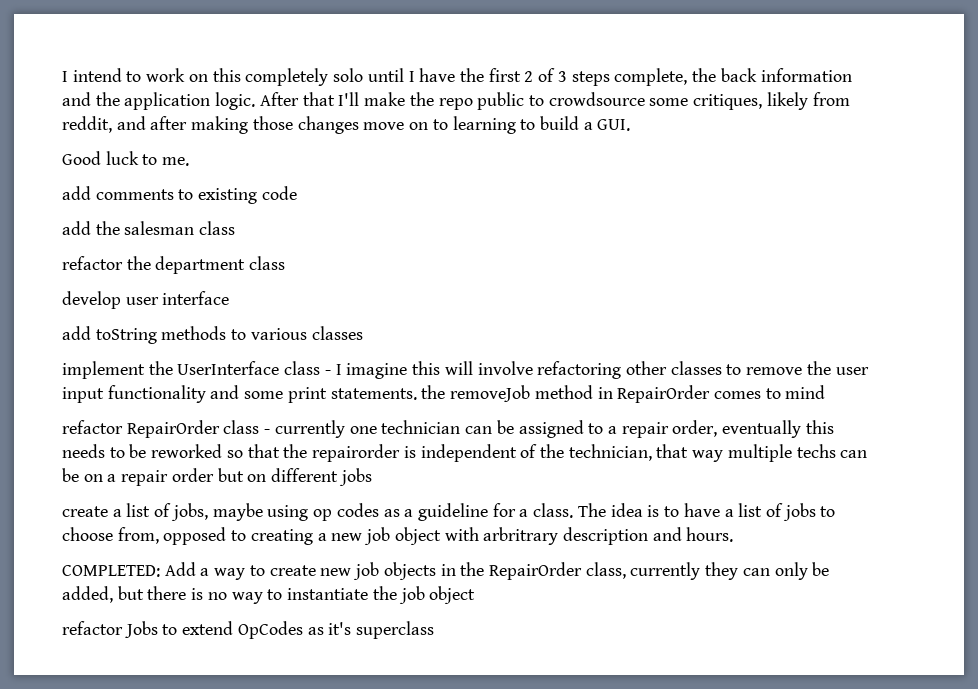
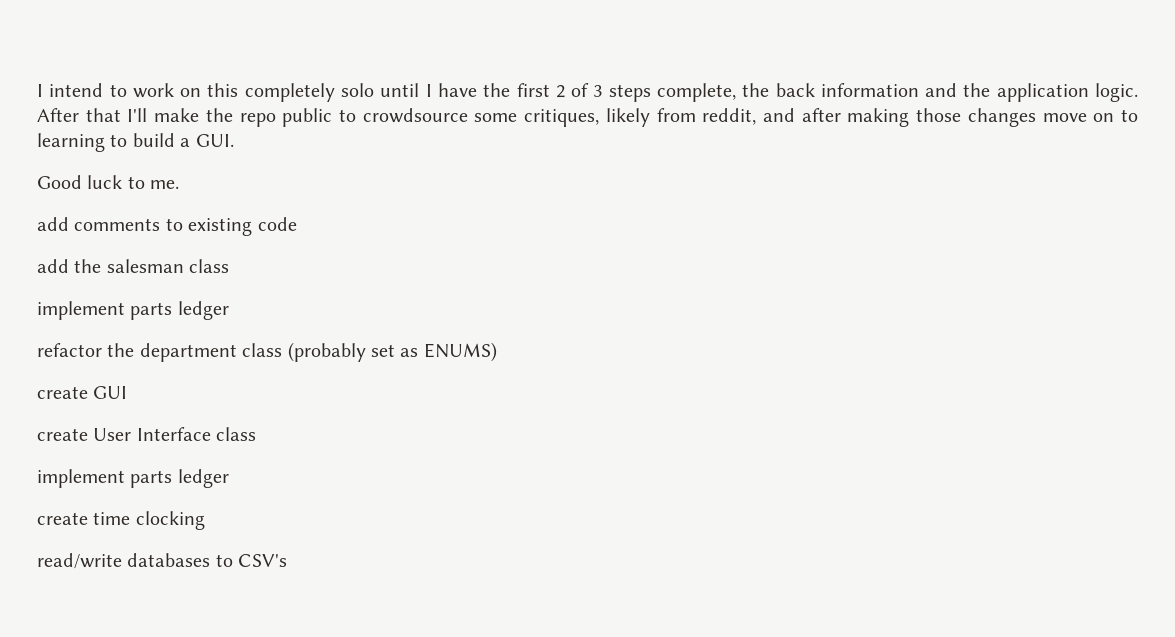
  add the salesman class
+ implement parts ledger
- refactor the department class
- develop user interface
- add toString methods to various classes
- implement the UserInterface class - I imagine this will involve refactoring other classes to remove the user input functionality and some print statements. the removeJob method in RepairOrder comes to mind
- refactor RepairOrder class - currently one technician can be assigned to a repair order, eventually this needs to be reworked so that the repairorder is independent of the technician, that way multiple techs can be on a repair order but on different jobs
- create a list of jobs, maybe using op codes as a guideline for a class. The idea is to have a list of jobs to choose from, opposed to creating a new job object with arbritrary description and hours.
- COMPLETED: Add a way to create new job objects in the RepairOrder class, currently they can only be added, but there is no way to instantiate the job object
- refactor Jobs to extend OpCodes as it's superclass
+ refactor the department class (probably set as ENUMS)
+ create GUI
+ create User Interface class
+ implement parts ledger
+ create time clocking
+ read/write databases to CSV's

